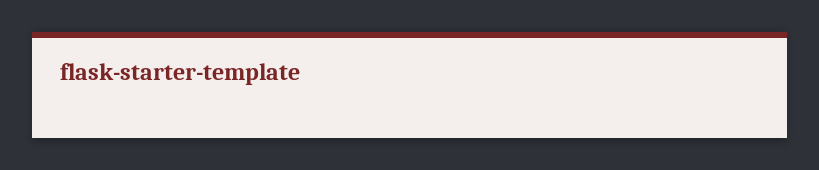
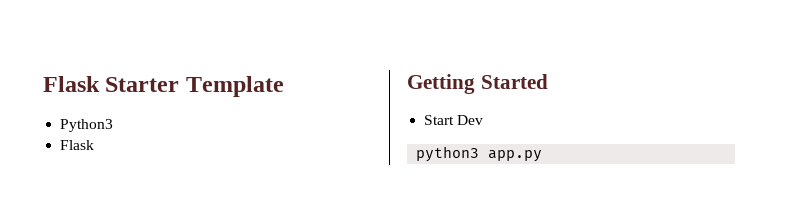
- flask-starter-template
+ Flask Starter Template
+ Python3
+ Flask
+ Getting Started
+ Start Dev
+ python3 app.py

